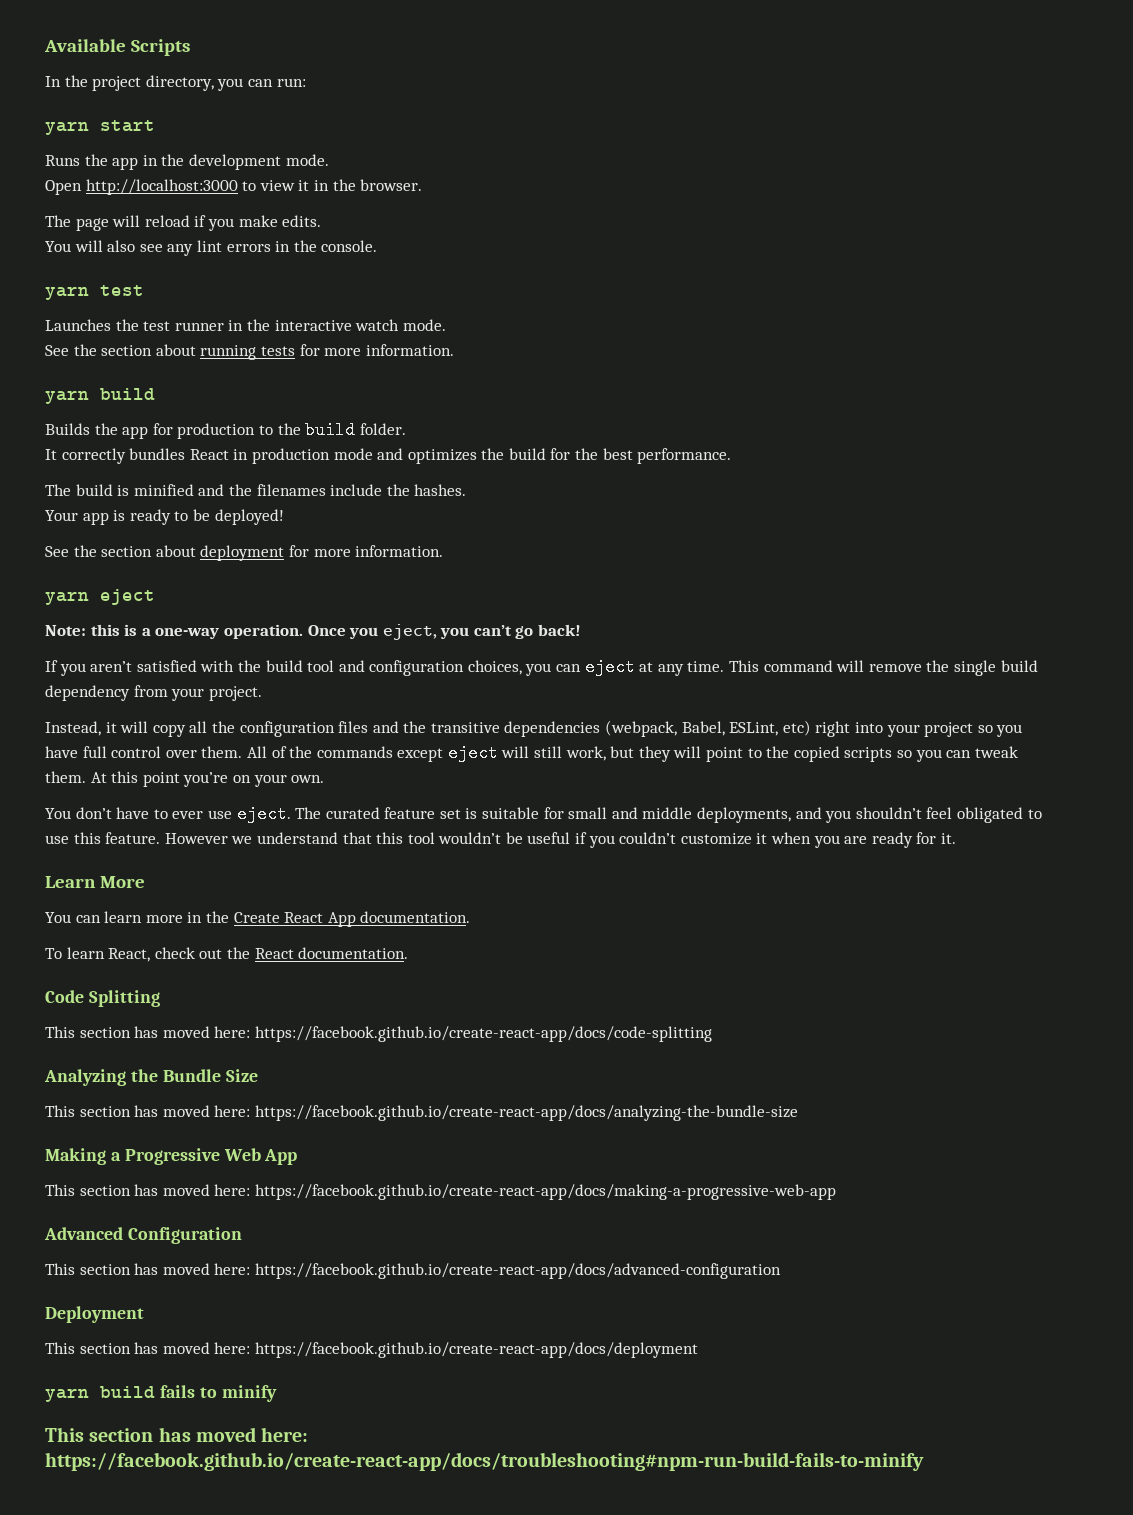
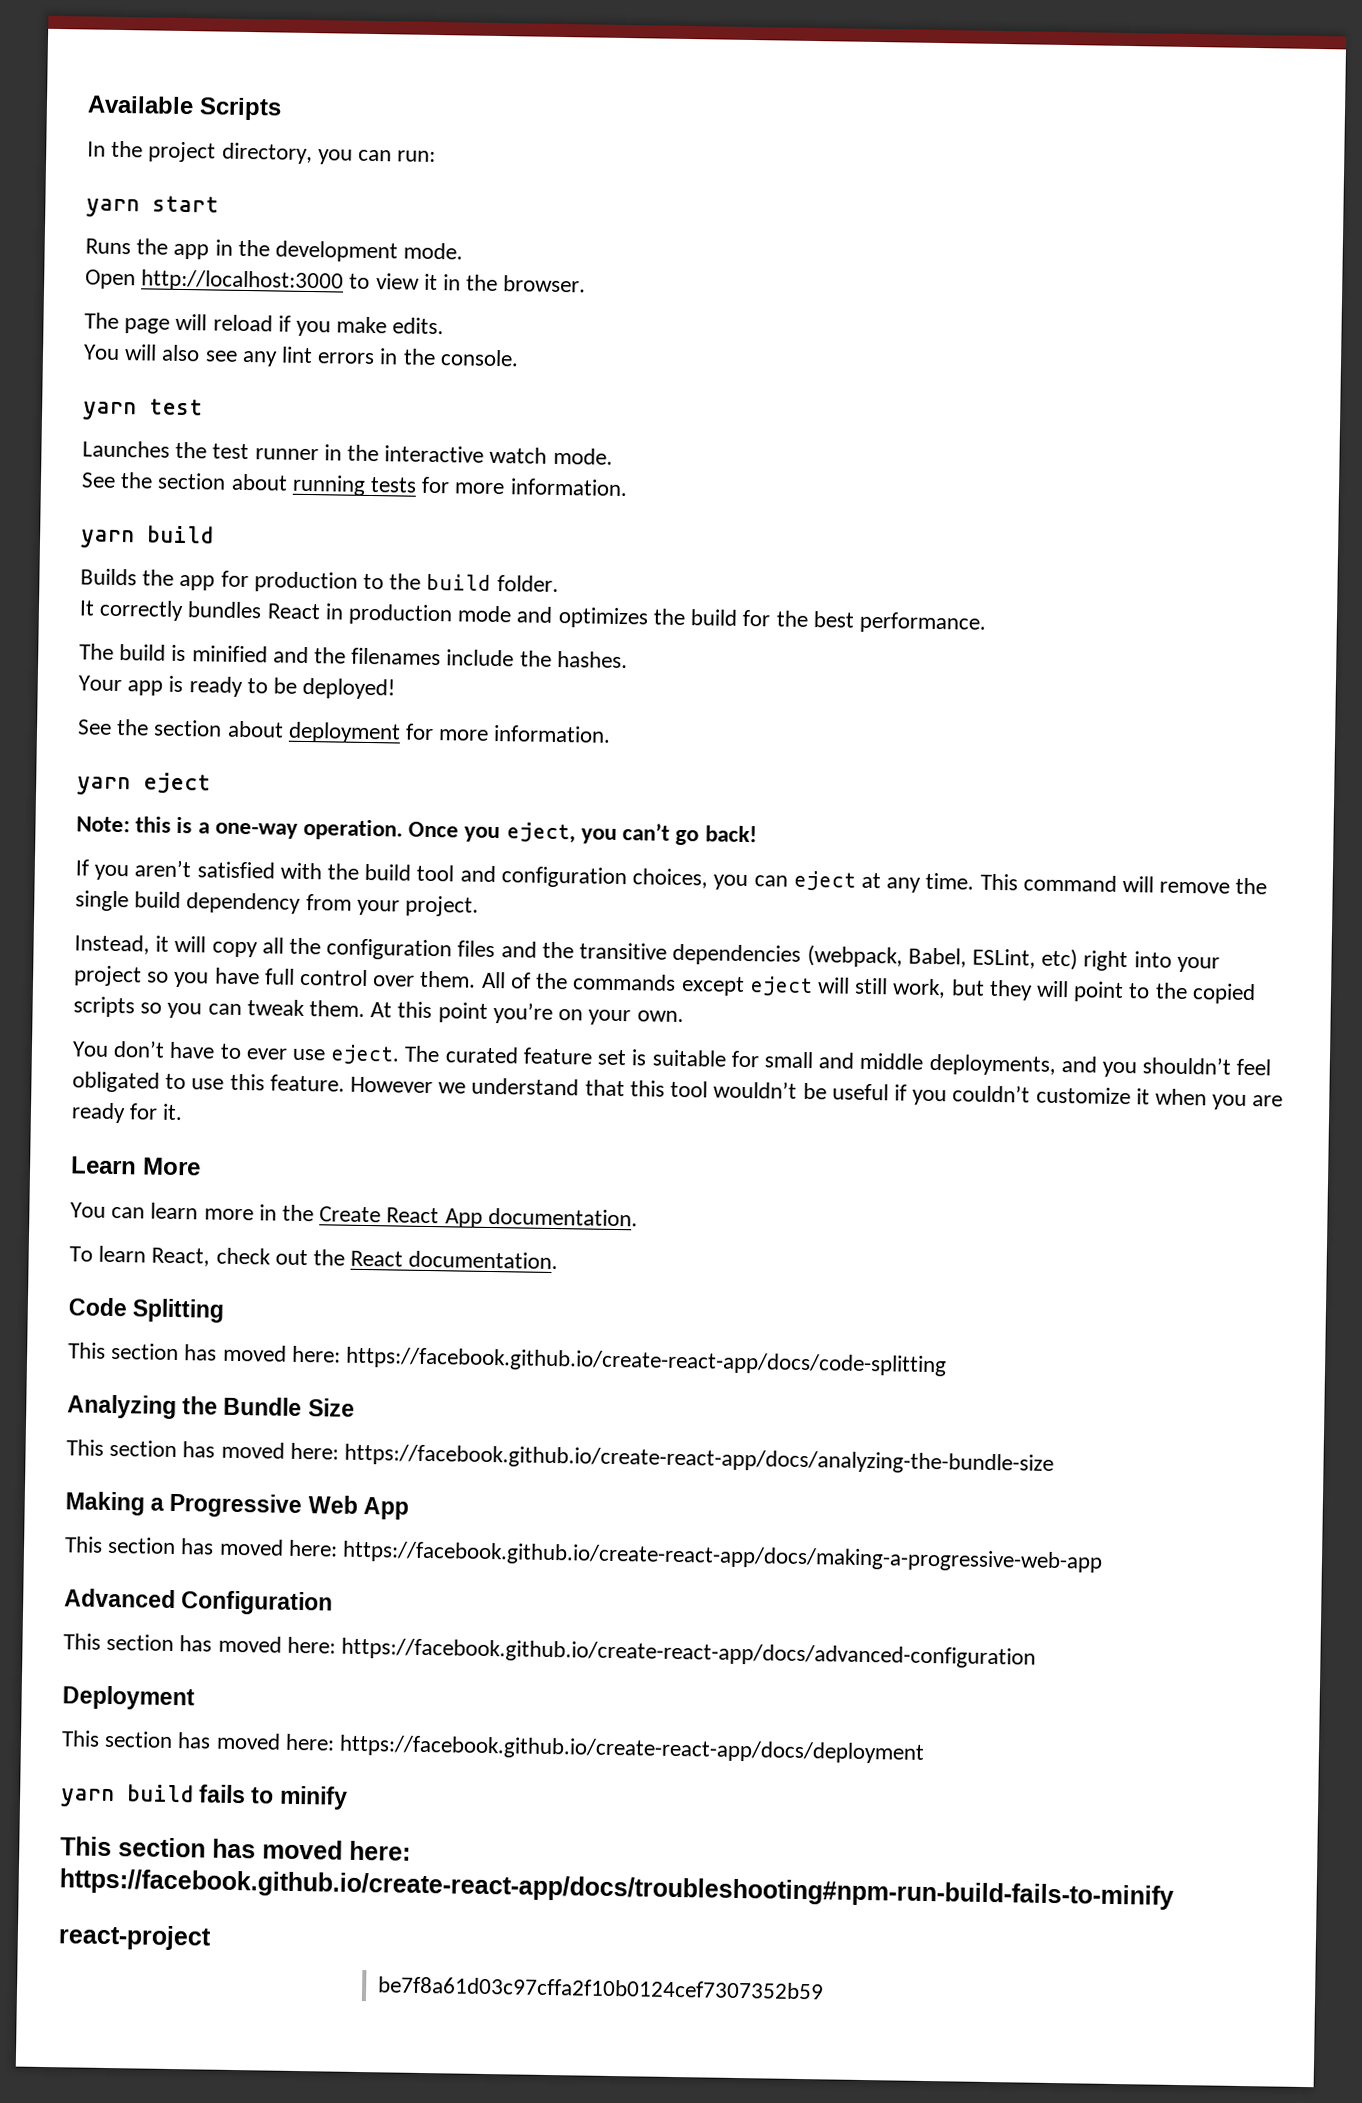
+ react-project
+ be7f8a61d03c97cffa2f10b0124cef7307352b59

